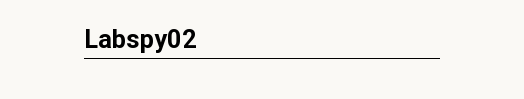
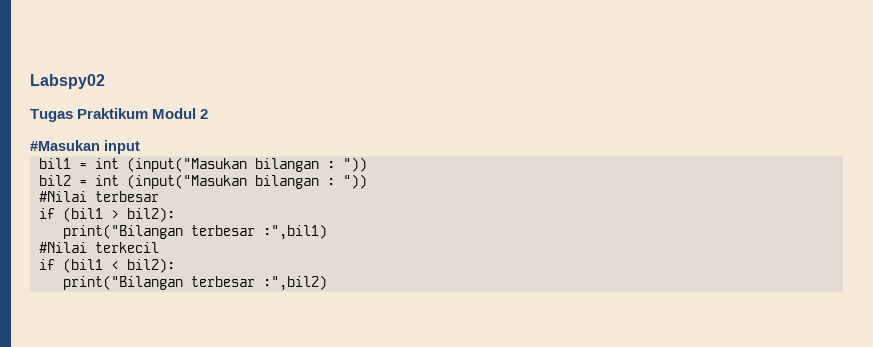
+ Tugas Praktikum Modul 2
+ #Masukan input
+ bil1 = int (input("Masukan bilangan : "))
+ bil2 = int (input("Masukan bilangan : "))
+ #Nilai terbesar
+ if (bil1 > bil2):
+ print("Bilangan terbesar :",bil1)
+ #Nilai terkecil
+ if (bil1 < bil2):
+ print("Bilangan terbesar :",bil2)

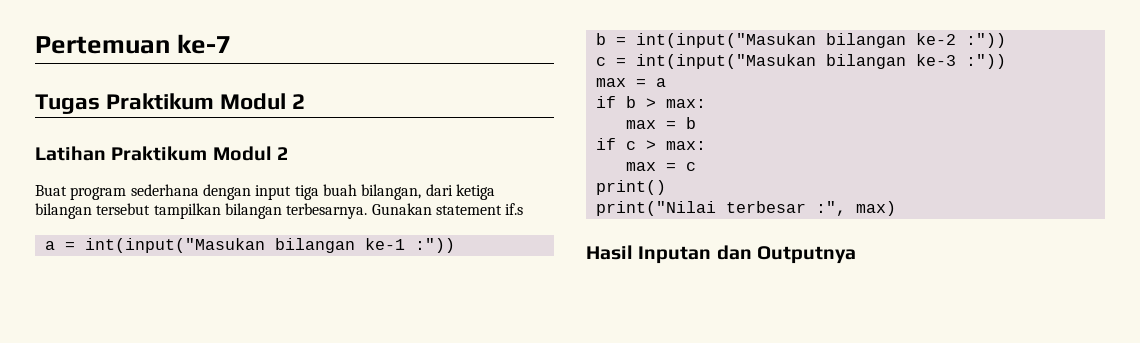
- Labspy02
+ Pertemuan ke-7
- #Masukan input
- bil1 = int (input("Masukan bilangan : "))
- bil2 = int (input("Masukan bilangan : "))
- #Nilai terbesar
- if (bil1 > bil2):
- print("Bilangan terbesar :",bil1)
- #Nilai terkecil
- if (bil1 < bil2):
- print("Bilangan terbesar :",bil2)
+ Latihan Praktikum Modul 2
+ Buat program sederhana dengan input tiga buah bilangan, dari ketiga bilangan tersebut tampilkan bilangan terbesarnya. Gunakan statement if.s
+ a = int(input("Masukan bilangan ke-1 :"))
+ b = int(input("Masukan bilangan ke-2 :"))
+ c = int(input("Masukan bilangan ke-3 :"))
+ max = a
+ if b > max:
+ max = b
+ if c > max:
+ max = c
+ print()
+ print("Nilai terbesar :", max)
+ Hasil Inputan dan Outputnya

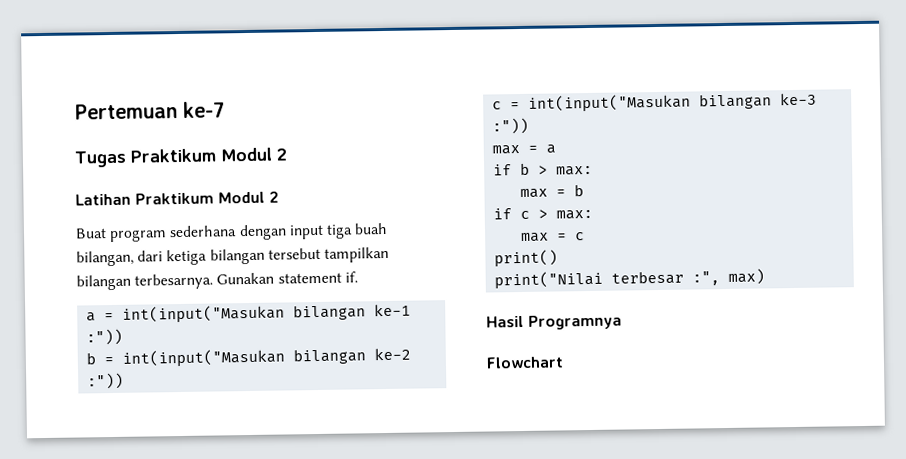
- Gunakan statement if.s
+ Gunakan statement if.
- Hasil Inputan dan Outputnya
+ Hasil Programnya
+ Flowchart

